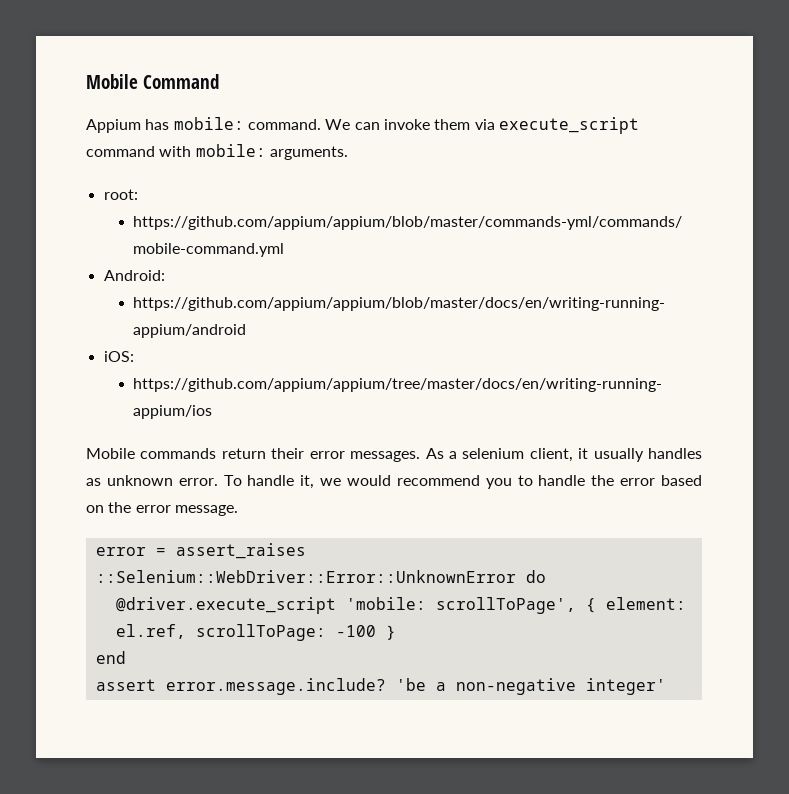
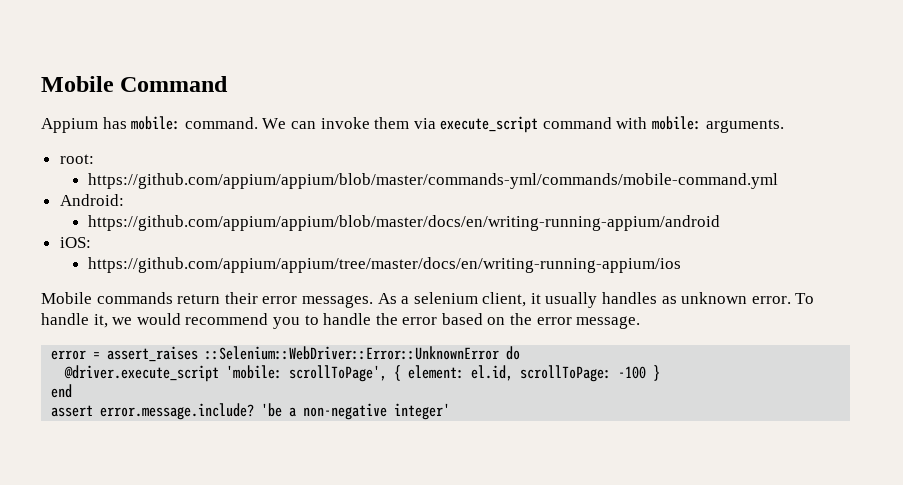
- @driver.execute_script 'mobile: scrollToPage', { element: el.ref, scrollToPage: -100 }
+ @driver.execute_script 'mobile: scrollToPage', { element: el.id, scrollToPage: -100 }

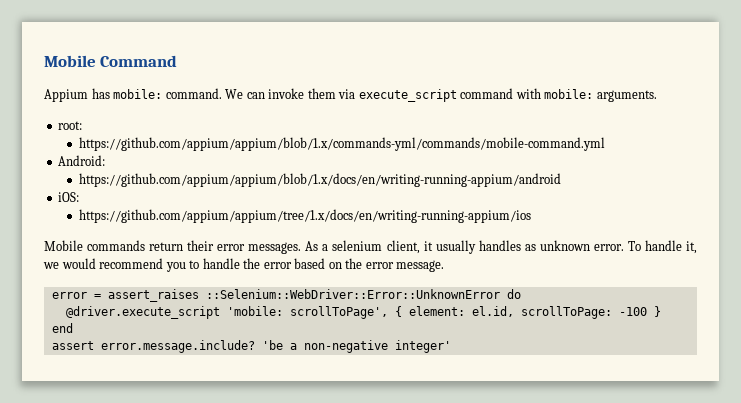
- https://github.com/appium/appium/blob/master/commands-yml/commands/mobile-command.yml
+ https://github.com/appium/appium/blob/1.x/commands-yml/commands/mobile-command.yml
- https://github.com/appium/appium/blob/master/docs/en/writing-running-appium/android
+ https://github.com/appium/appium/blob/1.x/docs/en/writing-running-appium/android
- https://github.com/appium/appium/tree/master/docs/en/writing-running-appium/ios
+ https://github.com/appium/appium/tree/1.x/docs/en/writing-running-appium/ios

